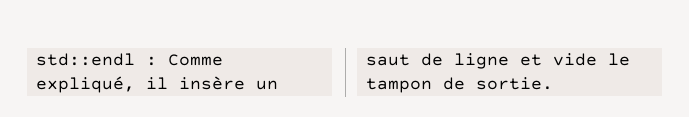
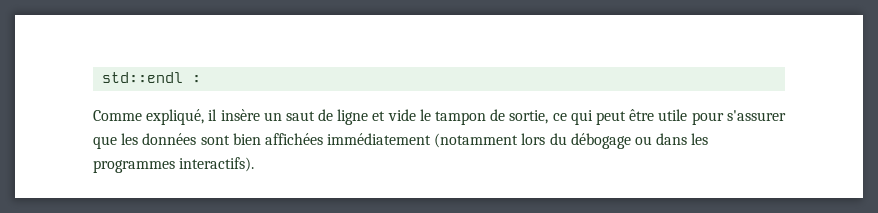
- std::endl : Comme expliqué, il insère un saut de ligne et vide le tampon de sortie.
+ std::endl :
+ Comme expliqué, il insère un saut de ligne et vide le tampon de sortie, ce qui peut être utile pour s'assurer que les données sont bien affichées immédiatement (notamment lors du débogage ou dans les programmes interactifs).

